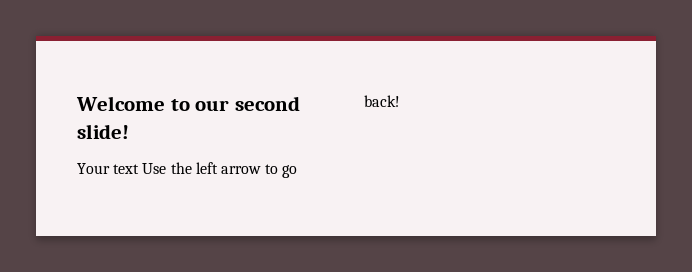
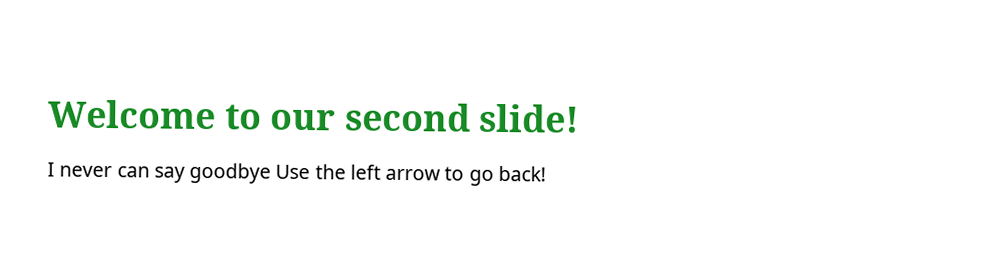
- Your text Use the left arrow to go back!
+ I never can say goodbye Use the left arrow to go back!

